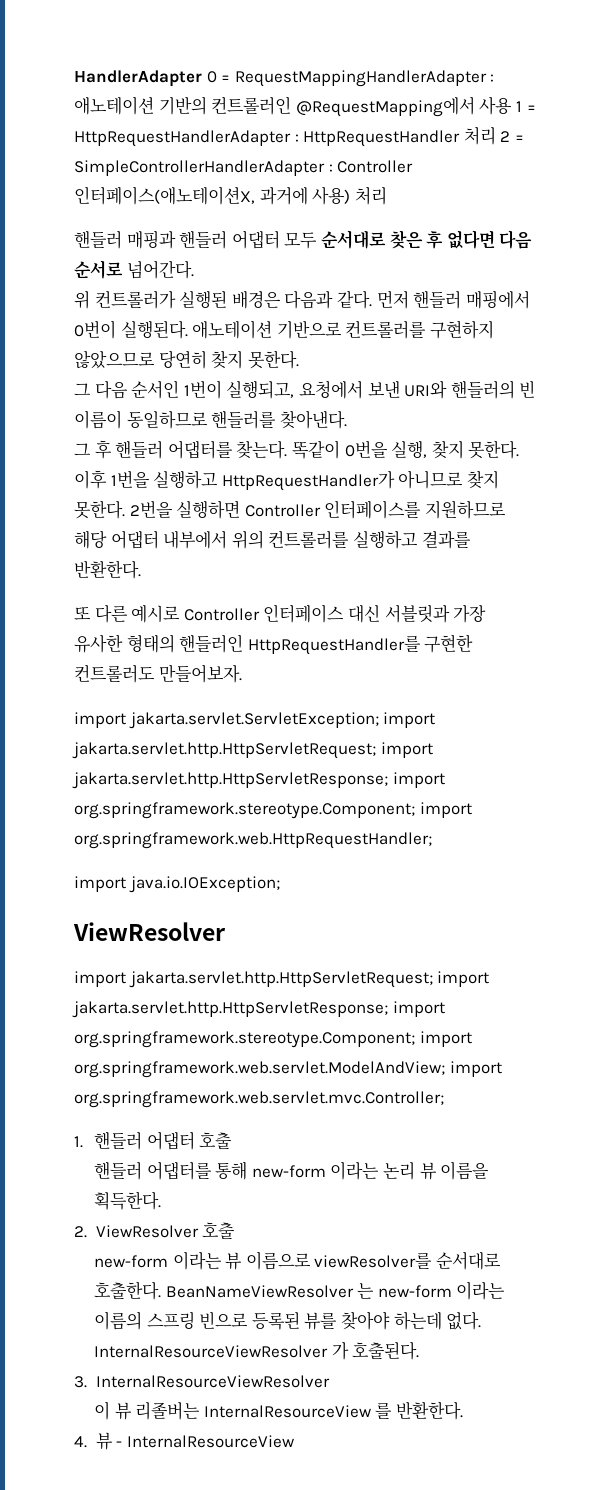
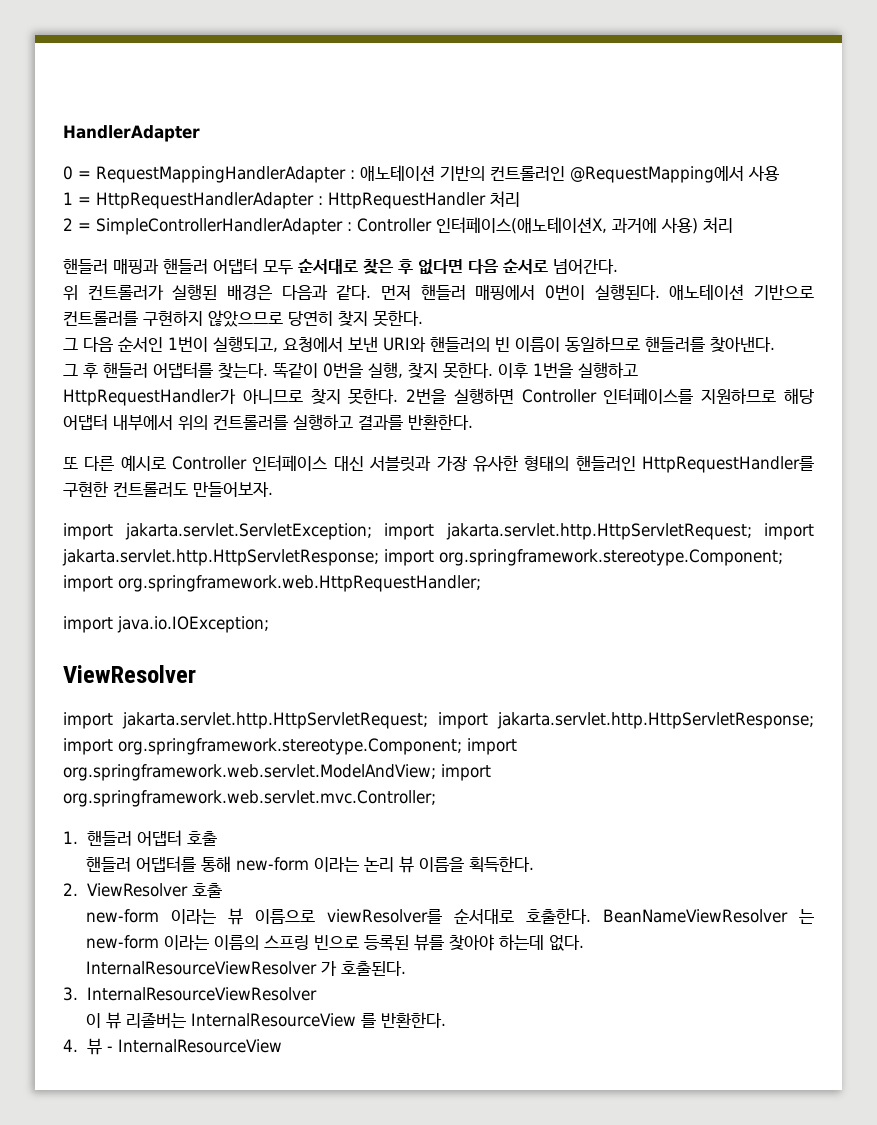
- HandlerAdapter 0 = RequestMappingHandlerAdapter : 애노테이션 기반의 컨트롤러인 @RequestMapping에서 사용 1 = HttpRequestHandlerAdapter : HttpRequestHandler 처리 2 = SimpleControllerHandlerAdapter : Controller 인터페이스(애노테이션X, 과거에 사용) 처리
+ HandlerAdapter
+ 0 = RequestMappingHandlerAdapter : 애노테이션 기반의 컨트롤러인 @RequestMapping에서 사용
+ 1 = HttpRequestHandlerAdapter : HttpRequestHandler 처리
+ 2 = SimpleControllerHandlerAdapter : Controller 인터페이스(애노테이션X, 과거에 사용) 처리

